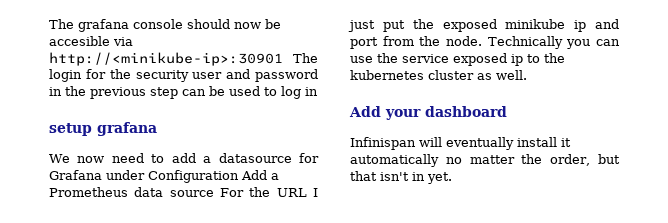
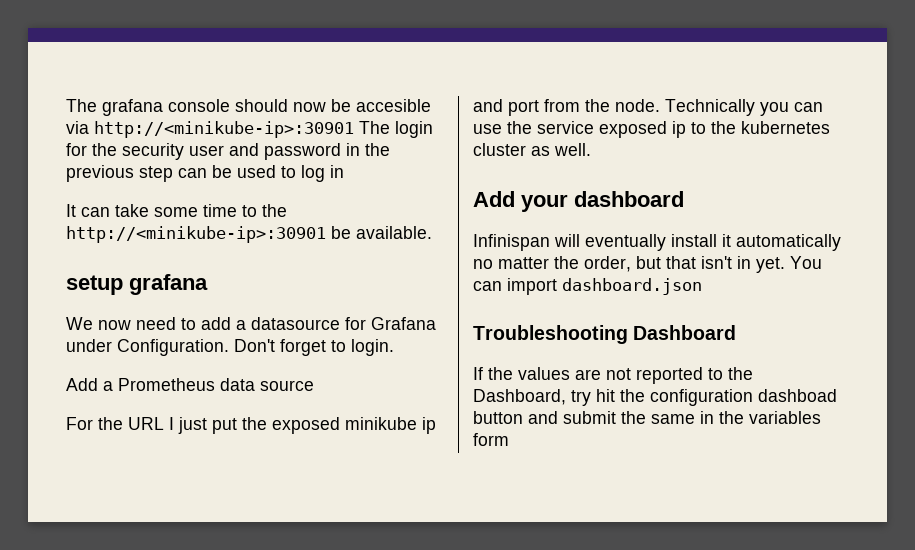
+ It can take some time to the http://<minikube-ip>:30901 be available.
- We now need to add a datasource for Grafana under Configuration Add a Prometheus data source For the URL I just put the exposed minikube ip and port from the node.
+ We now need to add a datasource for Grafana under Configuration. Don't forget to login.
+ Add a Prometheus data source
+ For the URL I just put the exposed minikube ip and port from the node.
+ You can import dashboard.json
+ Troubleshooting Dashboard
+ If the values are not reported to the Dashboard, try hit the configuration dashboad button and submit the same in the variables form

